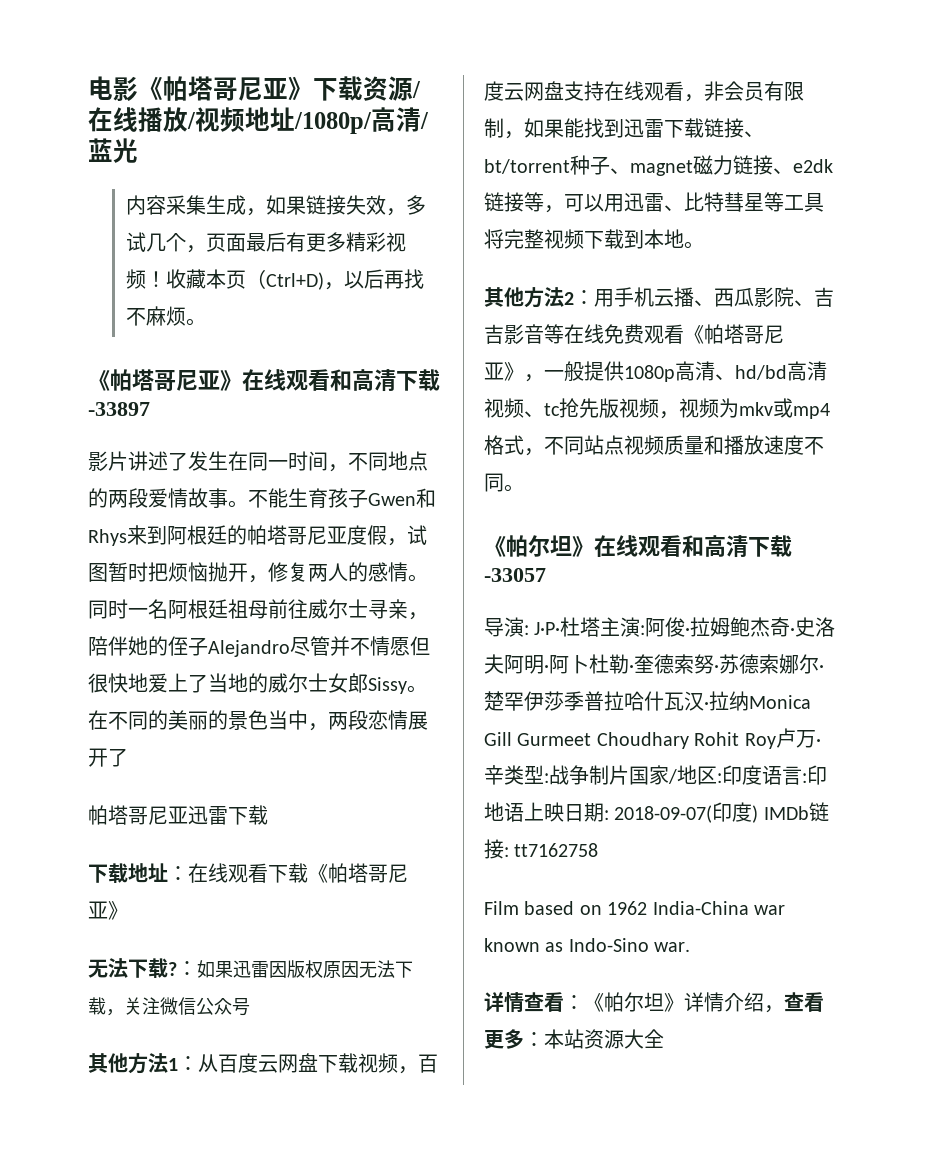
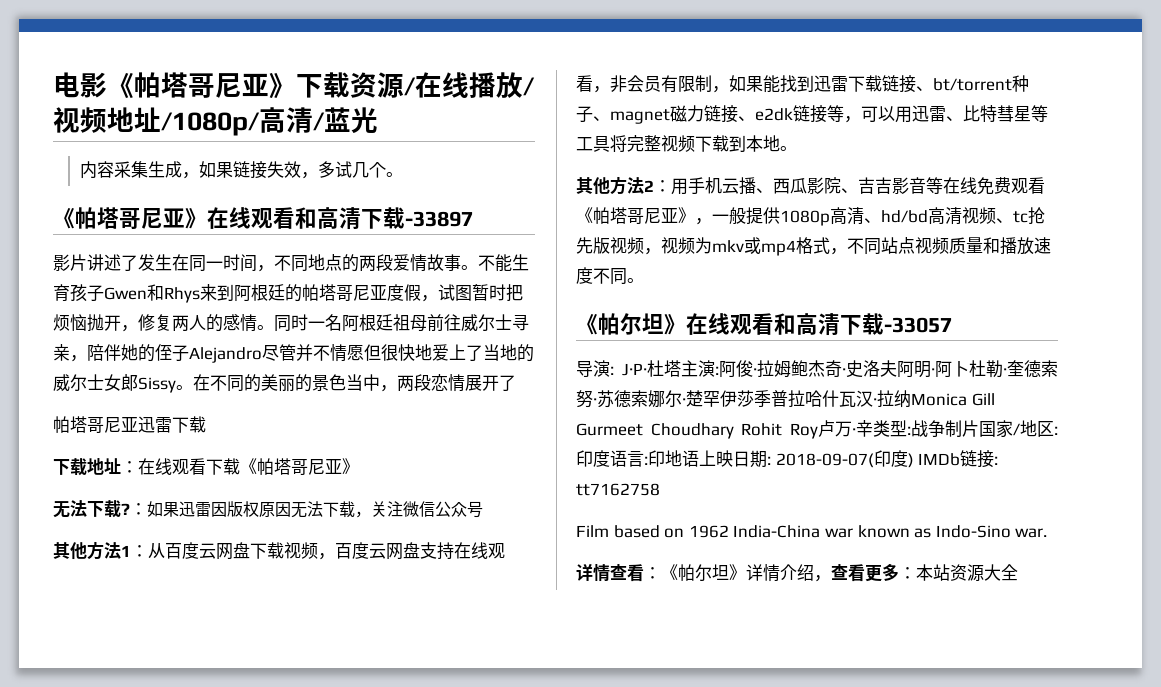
- 内容采集生成，如果链接失效，多试几个，页面最后有更多精彩视频！收藏本页（Ctrl+D)，以后再找不麻烦。
+ 内容采集生成，如果链接失效，多试几个。

